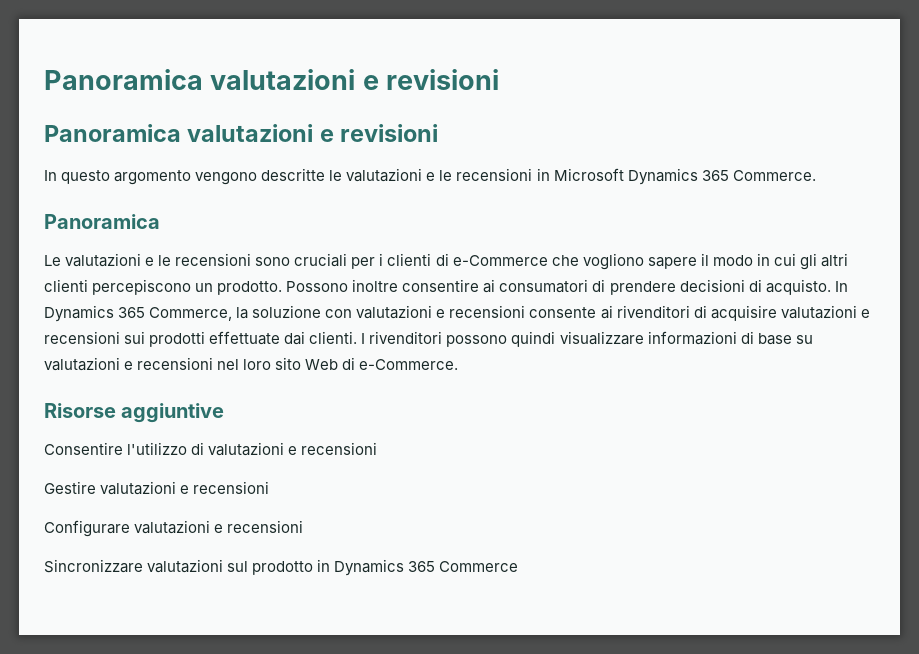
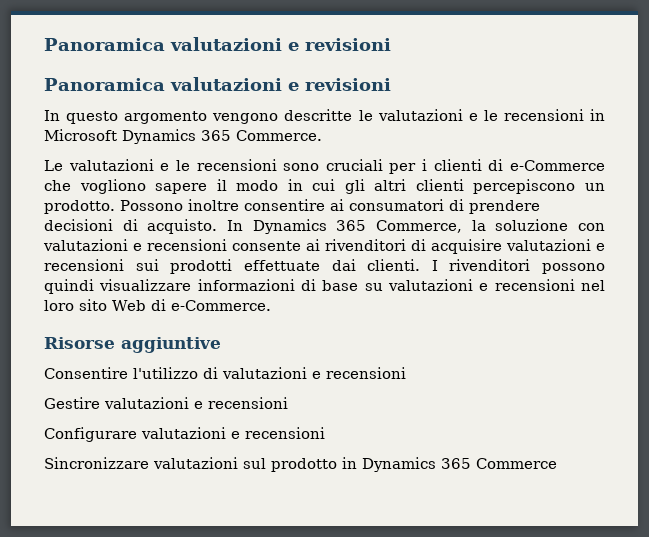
  In questo argomento vengono descritte le valutazioni e le recensioni in Microsoft Dynamics 365 Commerce.
- Panoramica

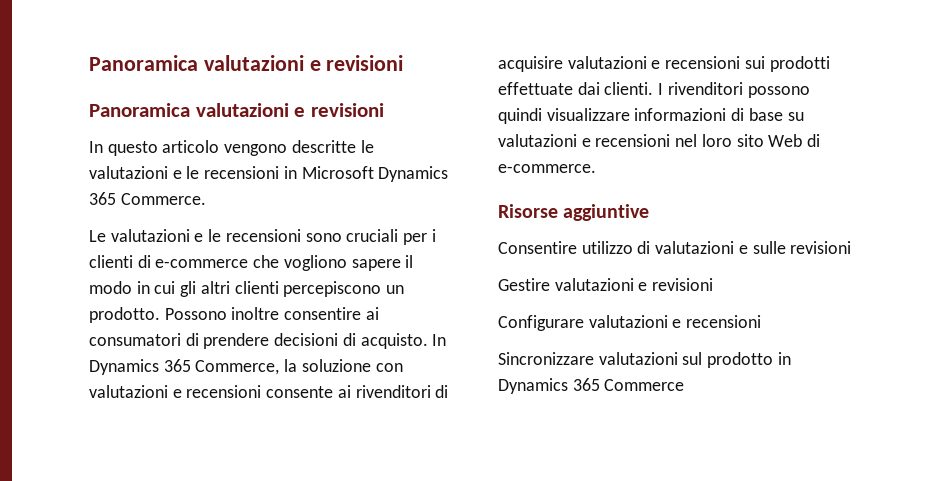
- In questo argomento vengono descritte le valutazioni e le recensioni in Microsoft Dynamics 365 Commerce.
+ In questo articolo vengono descritte le valutazioni e le recensioni in Microsoft Dynamics 365 Commerce.
- Le valutazioni e le recensioni sono cruciali per i clienti di e-Commerce che vogliono sapere il modo in cui gli altri clienti percepiscono un prodotto.
+ Le valutazioni e le recensioni sono cruciali per i clienti di e-commerce che vogliono sapere il modo in cui gli altri clienti percepiscono un prodotto.
- I rivenditori possono quindi visualizzare informazioni di base su valutazioni e recensioni nel loro sito Web di e-Commerce.
+ I rivenditori possono quindi visualizzare informazioni di base su valutazioni e recensioni nel loro sito Web di e-commerce.
- Consentire l'utilizzo di valutazioni e recensioni
+ Consentire utilizzo di valutazioni e sulle revisioni
- Gestire valutazioni e recensioni
+ Gestire valutazioni e revisioni

